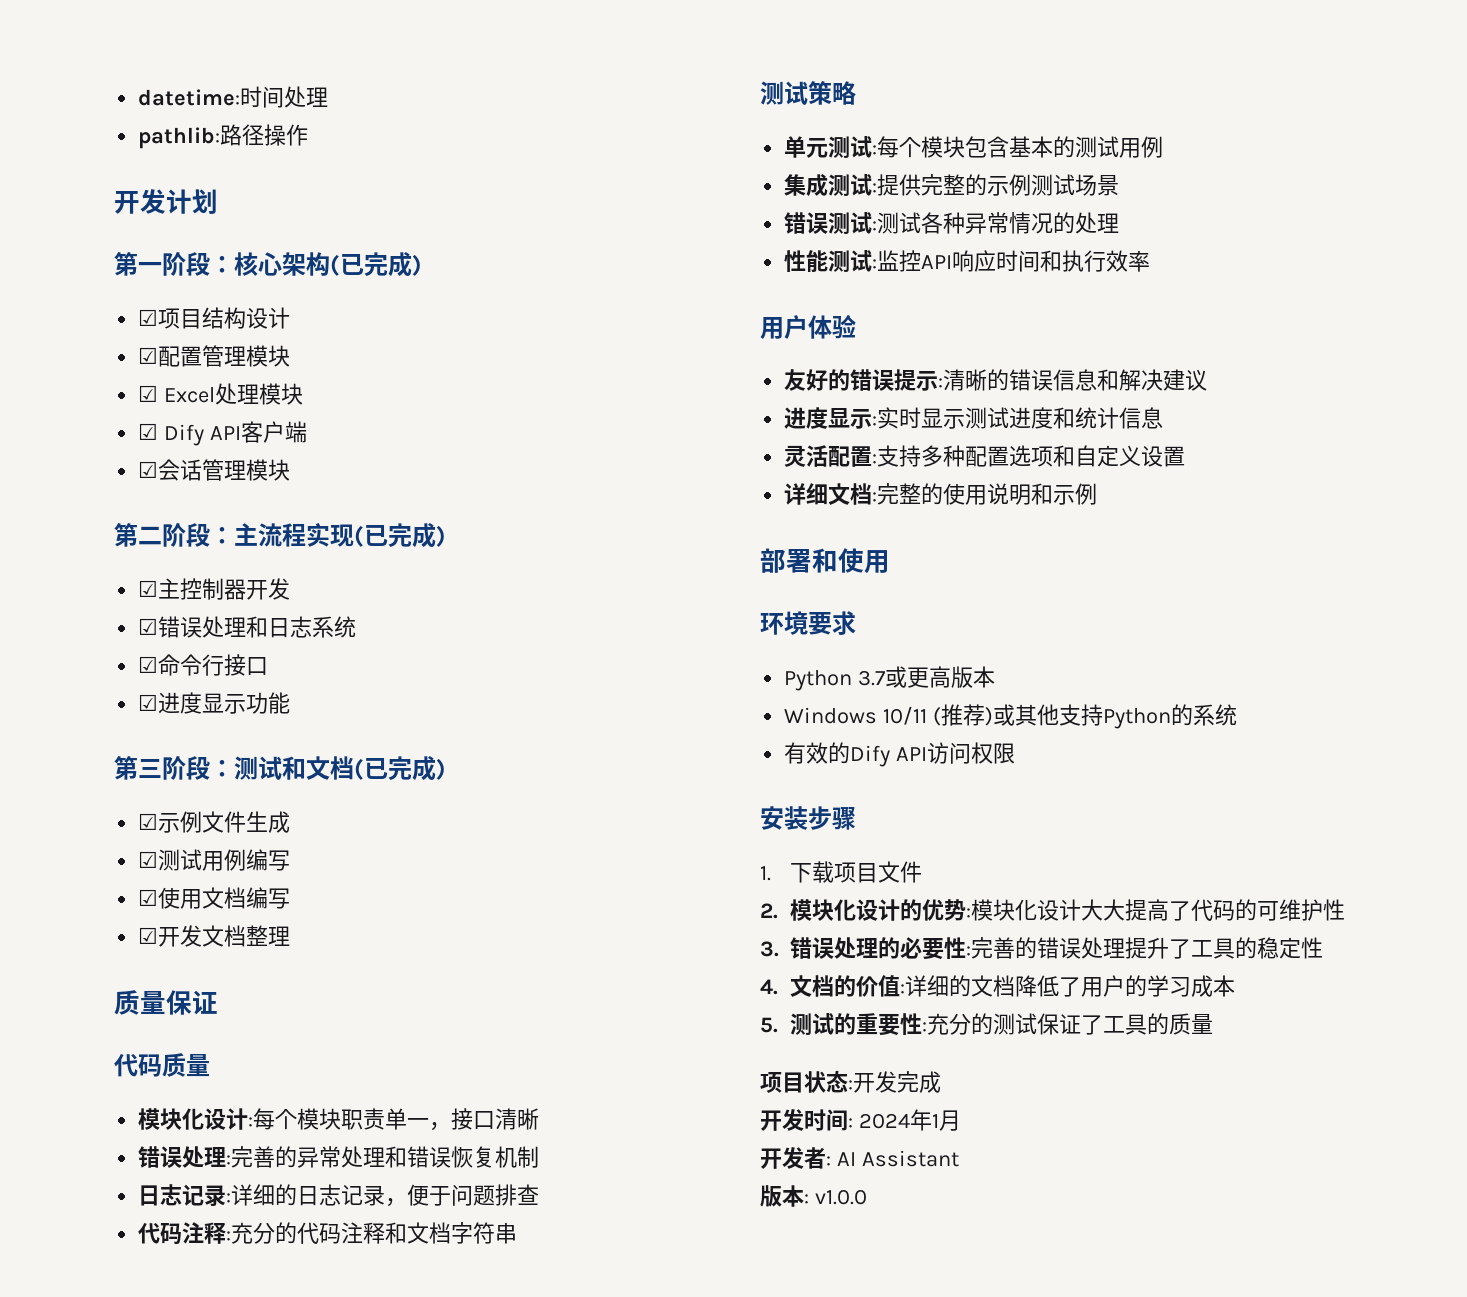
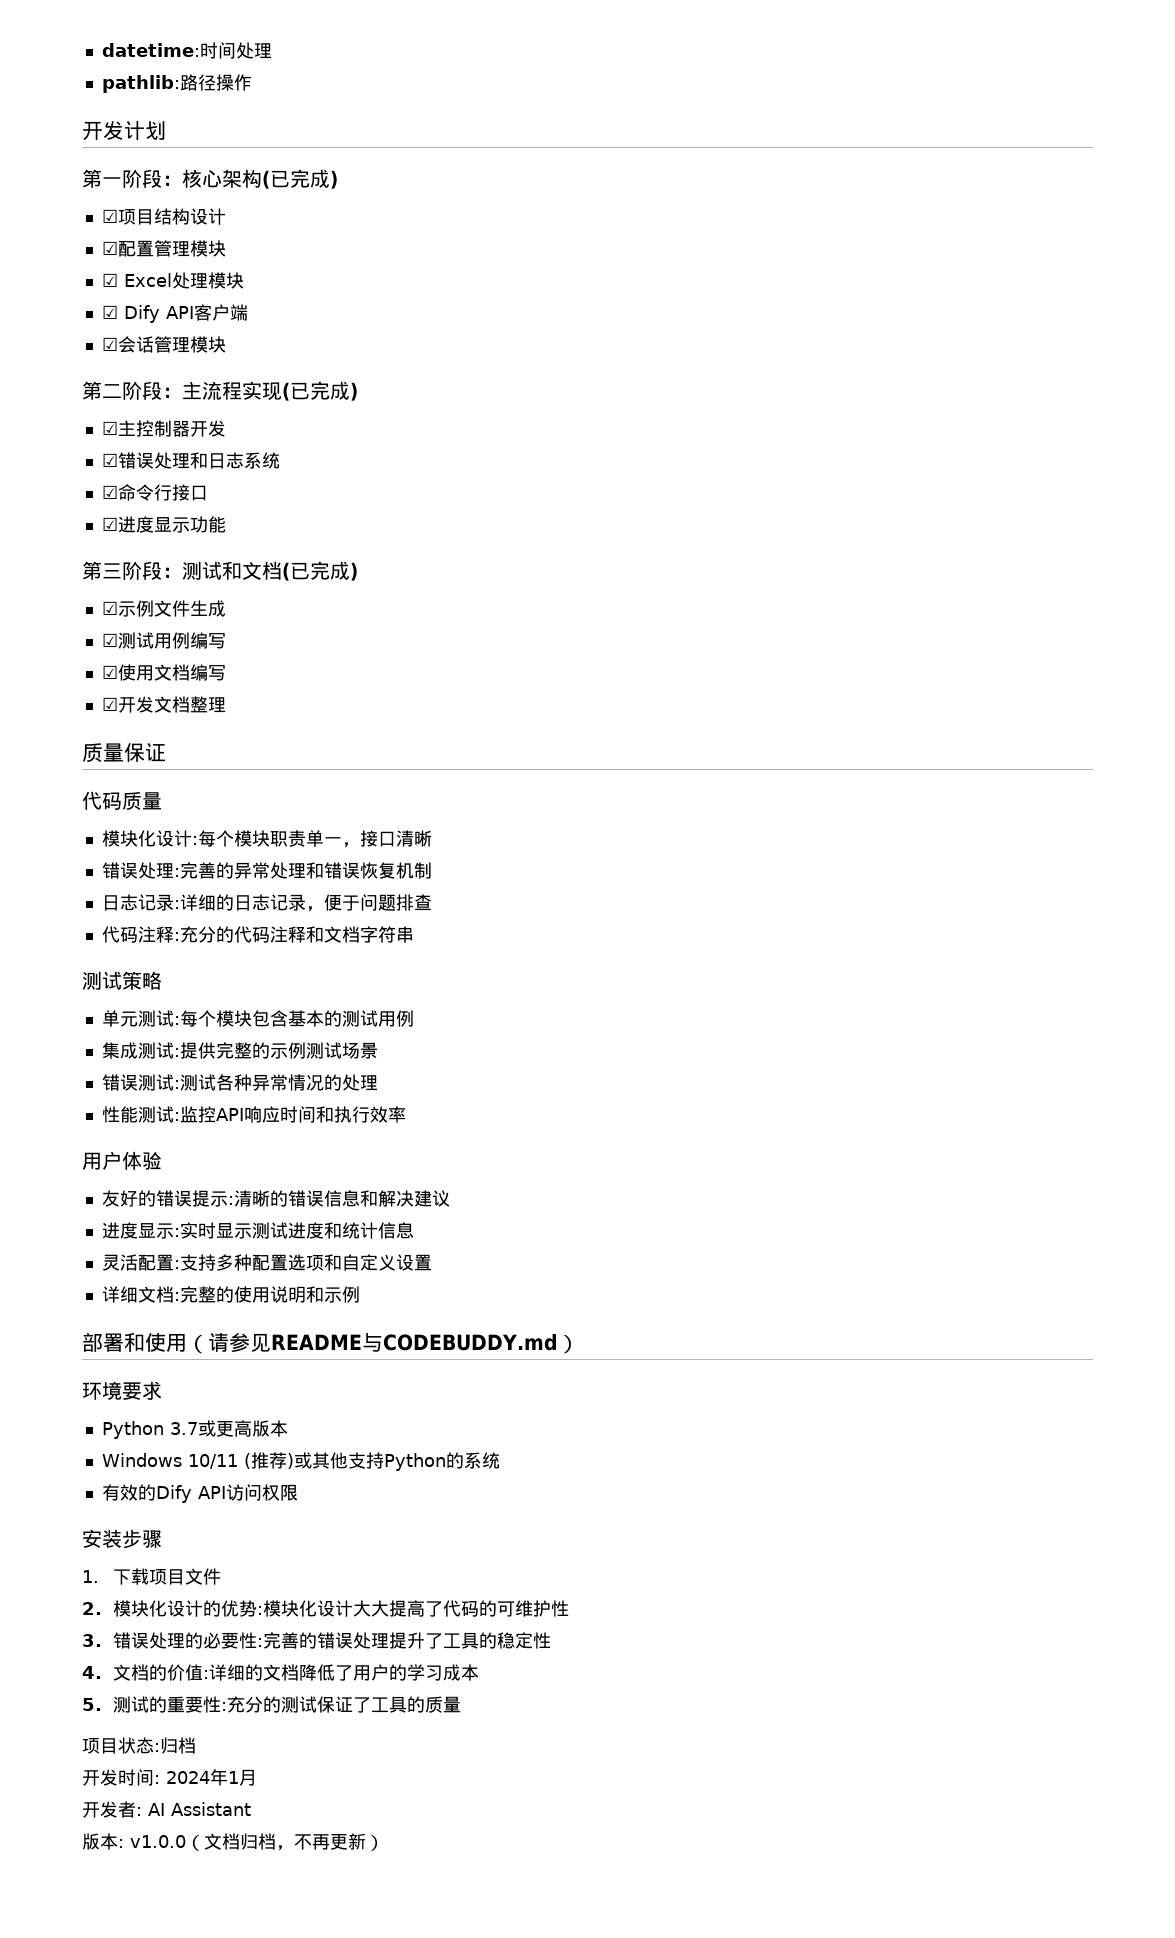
- 部署和使用
+ 部署和使用（请参见README与CODEBUDDY.md）
- 项目状态:开发完成
+ 项目状态:归档
- 版本: v1.0.0
+ 版本: v1.0.0（文档归档，不再更新）

